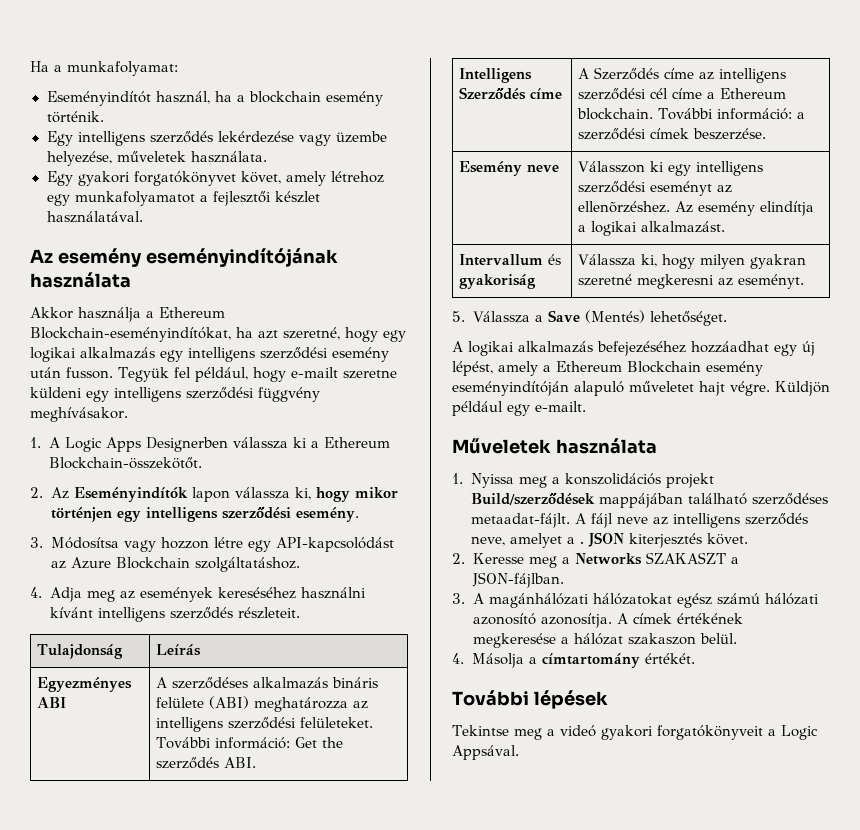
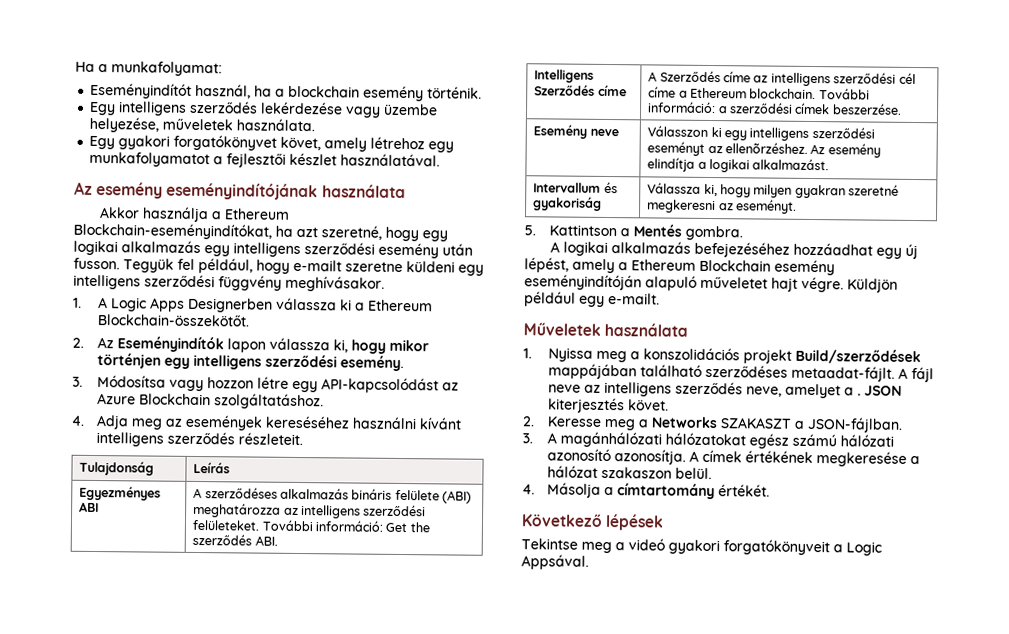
- 5. Válassza a Save (Mentés) lehetőséget.
+ 5. Kattintson a Mentés gombra.
- További lépések
+ Következő lépések

